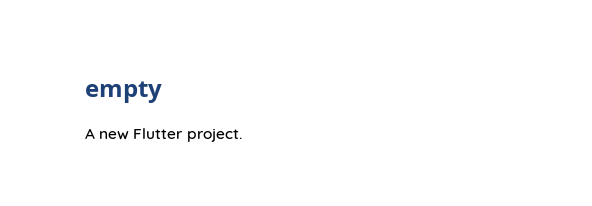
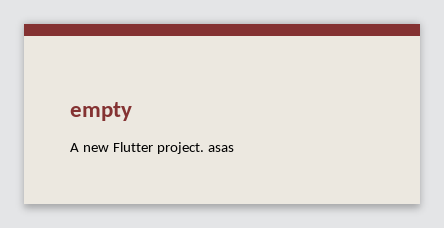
- A new Flutter project.
+ A new Flutter project. asas

